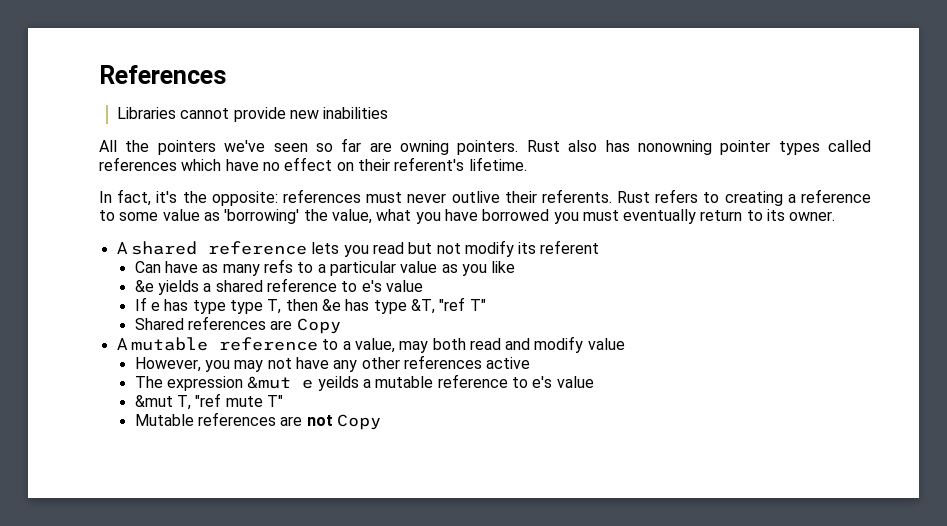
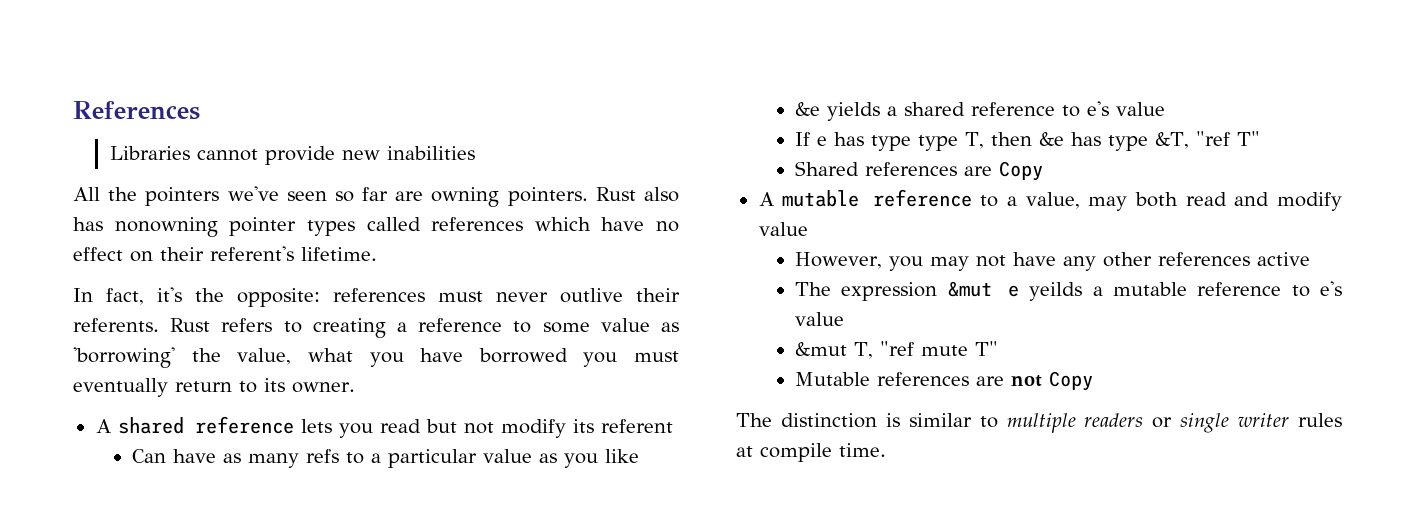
+ The distinction is similar to multiple readers or single writer rules at compile time.

